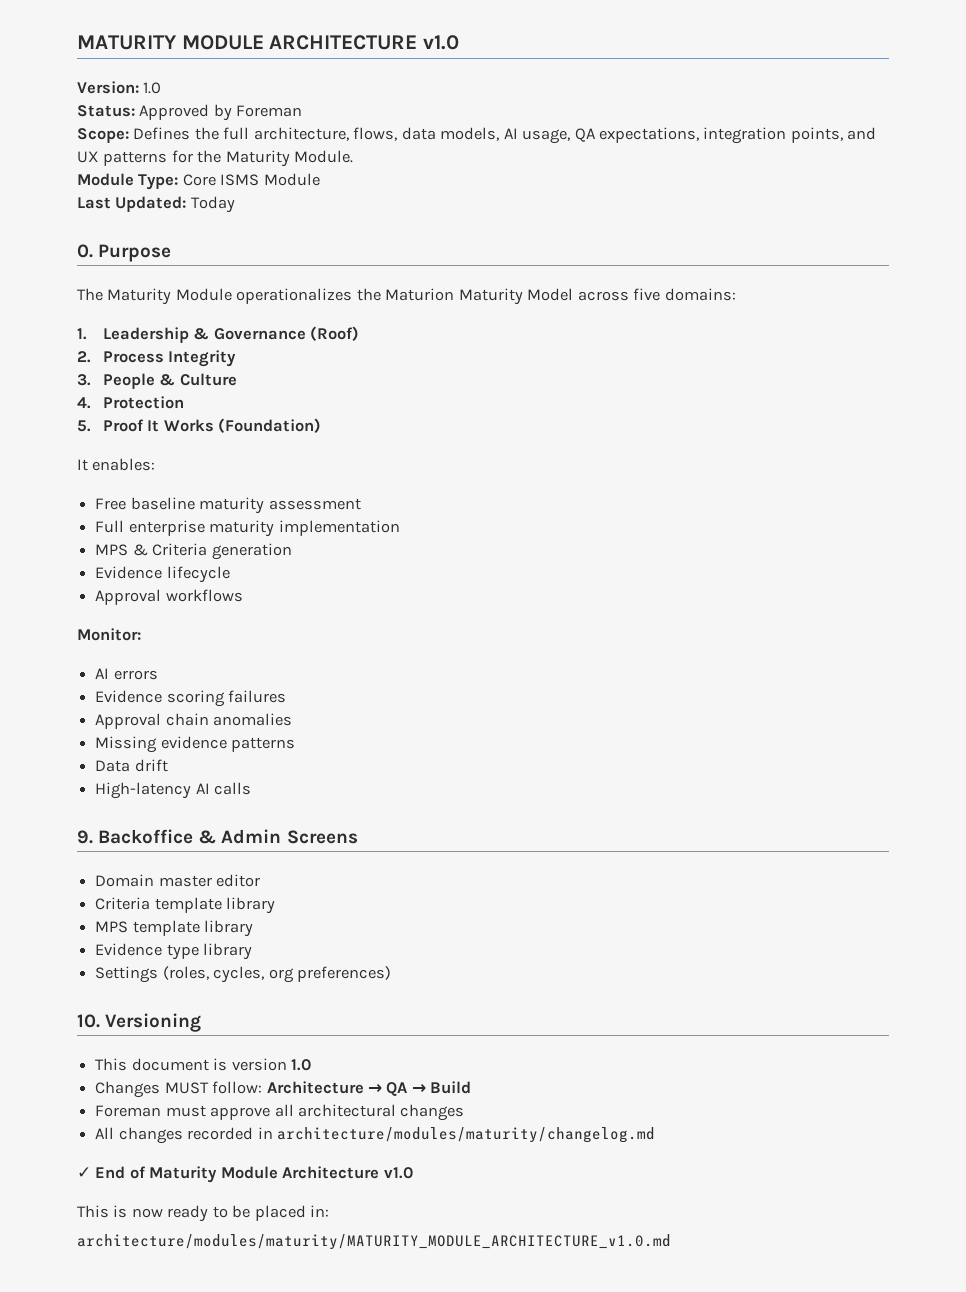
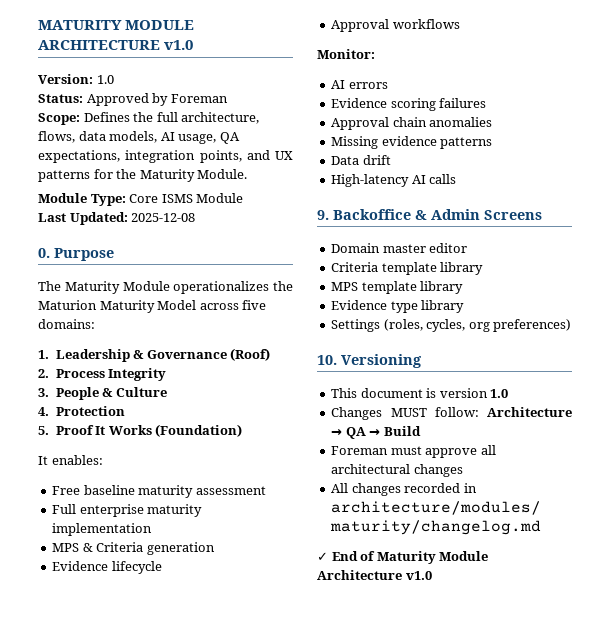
- Last Updated: Today
+ Last Updated: 2025-12-08
- This is now ready to be placed in:
- architecture/modules/maturity/MATURITY_MODULE_ARCHITECTURE_v1.0.md

